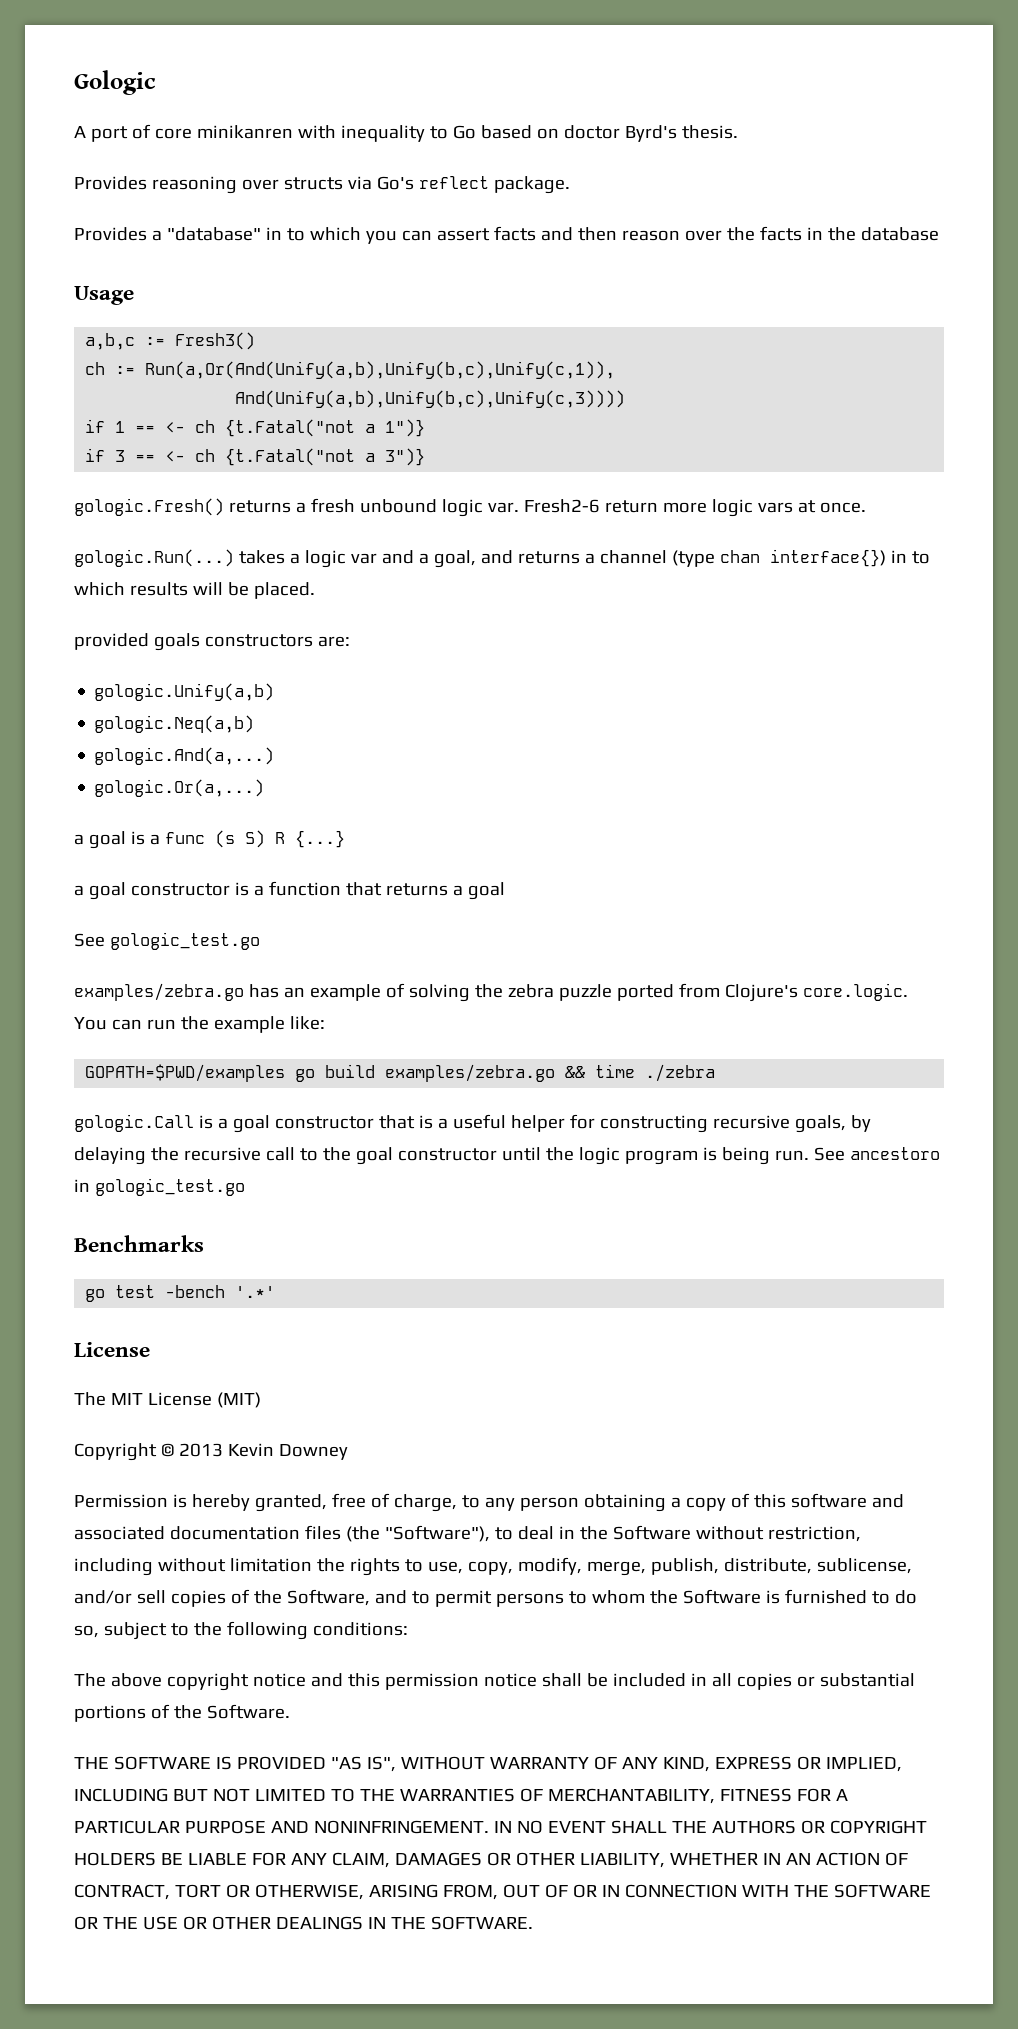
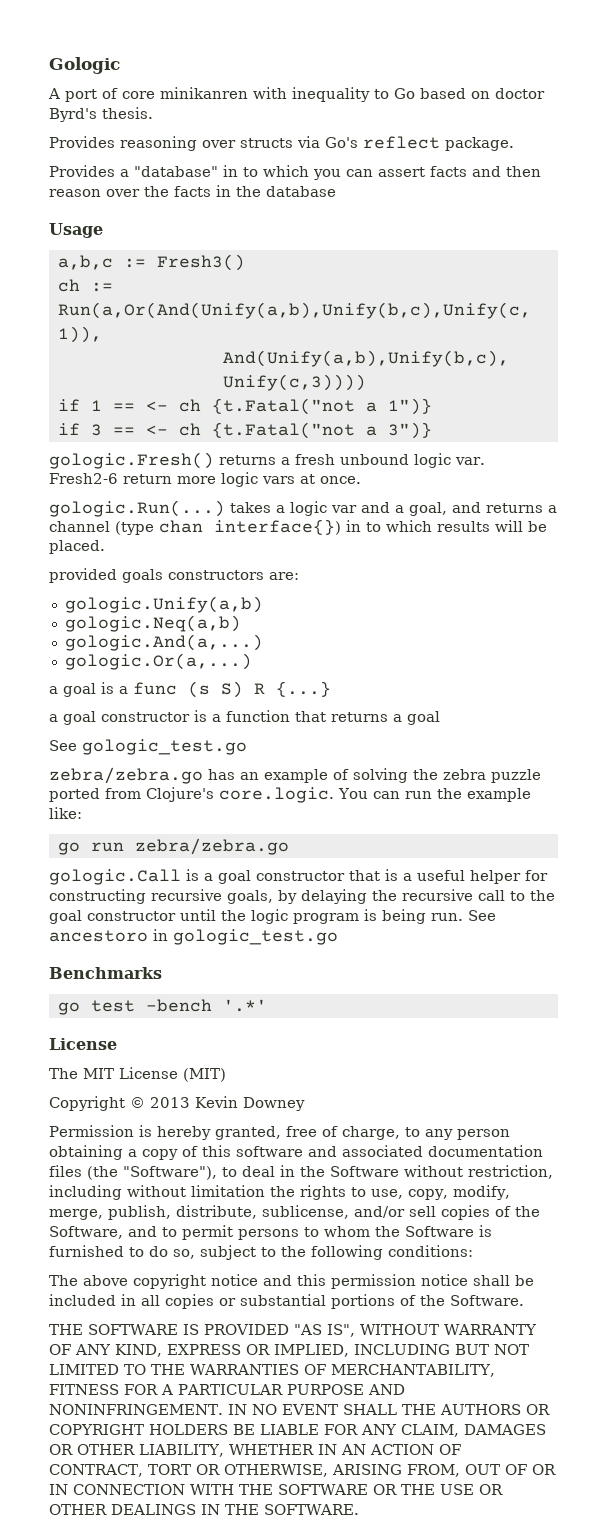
- examples/zebra.go has an example of solving the zebra puzzle ported from Clojure's core.logic. You can run the example like:
+ zebra/zebra.go has an example of solving the zebra puzzle ported from Clojure's core.logic. You can run the example like:
- GOPATH=$PWD/examples go build examples/zebra.go && time ./zebra
+ go run zebra/zebra.go

